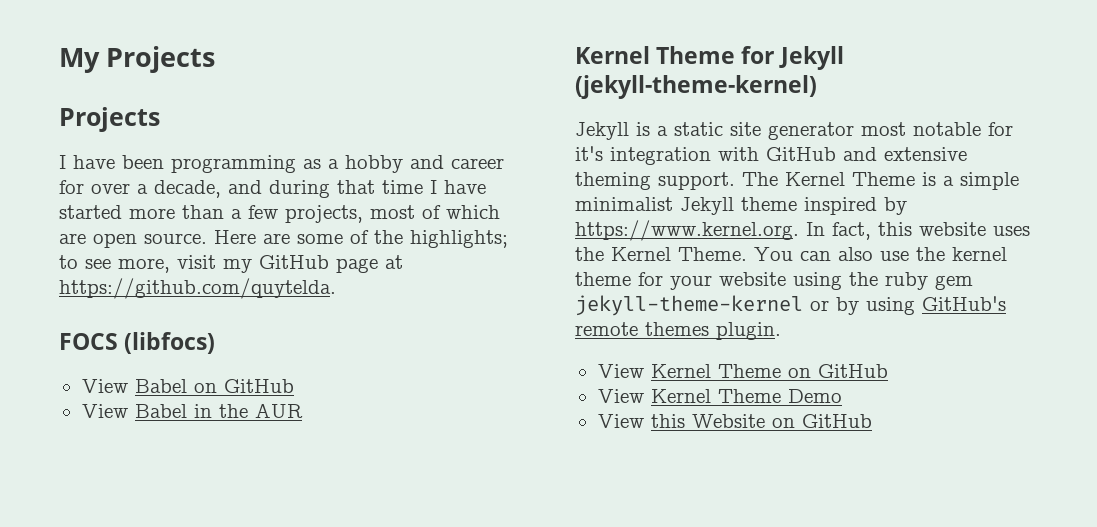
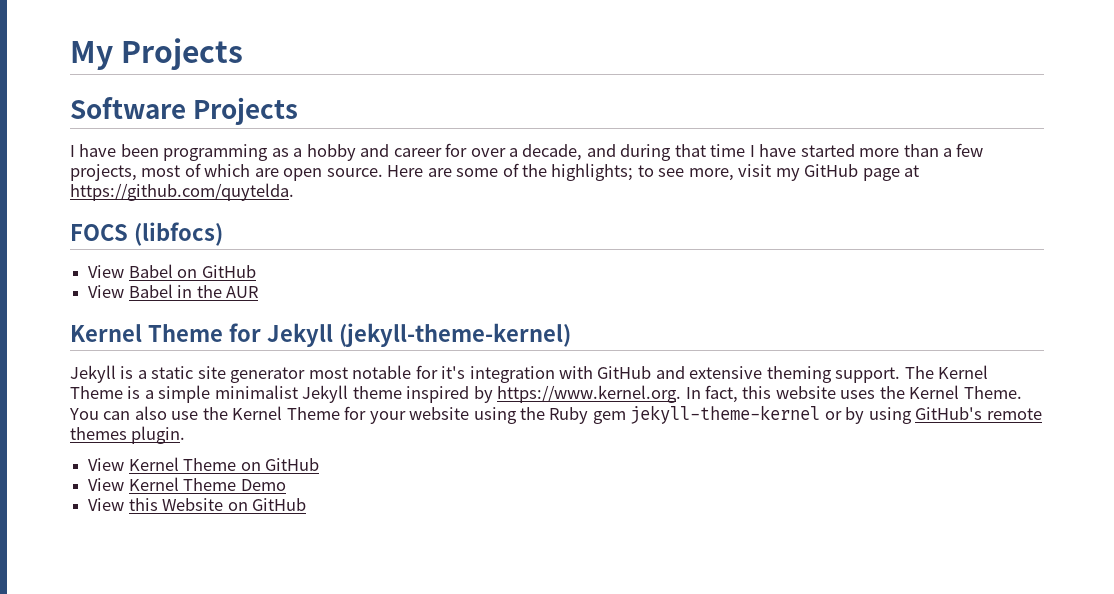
  My Projects
- Projects
+ Software Projects
- You can also use the kernel theme for your website using the ruby gem jekyll-theme-kernel or by using GitHub's remote themes plugin.
+ You can also use the Kernel Theme for your website using the Ruby gem jekyll-theme-kernel or by using GitHub's remote themes plugin.

